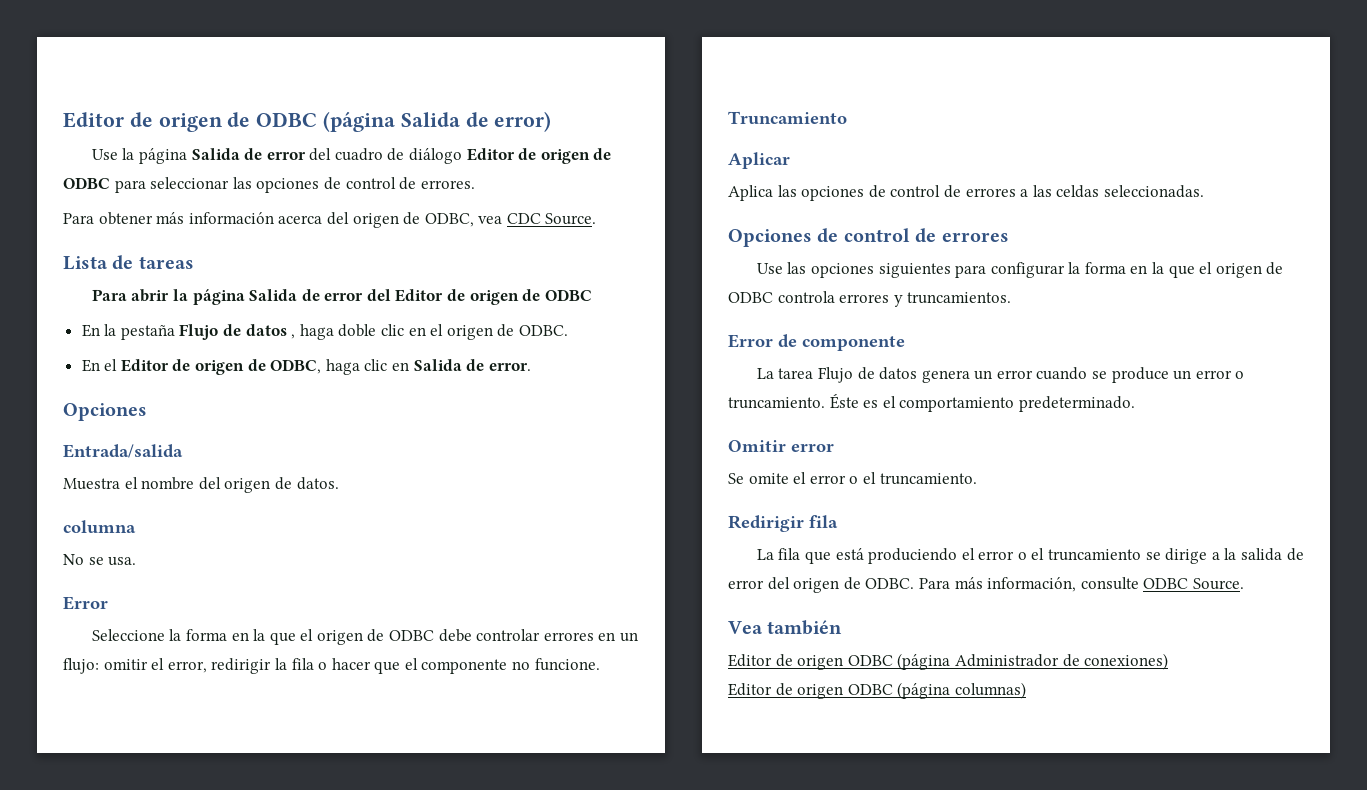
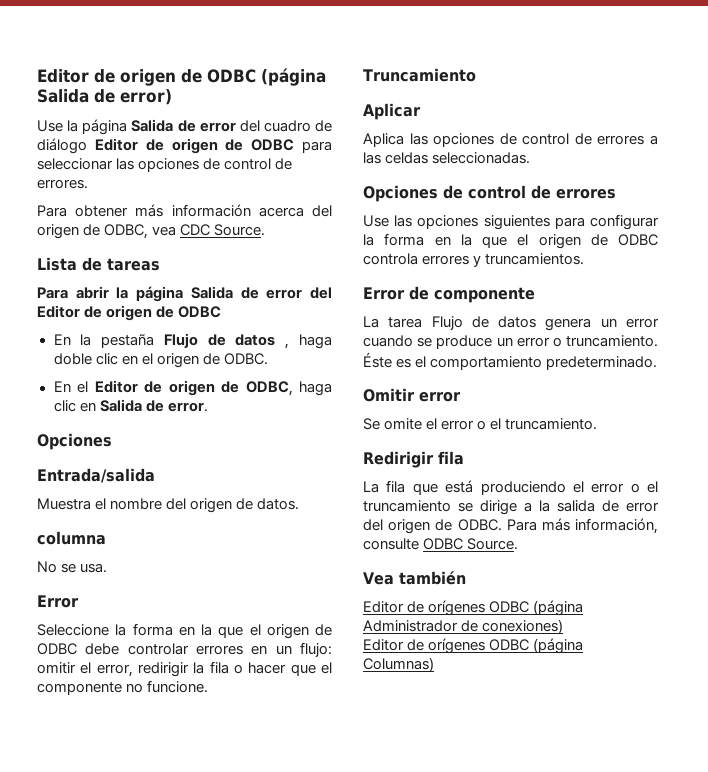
- Editor de origen ODBC (página Administrador de conexiones)
+ Editor de orígenes ODBC (página Administrador de conexiones)
- Editor de origen ODBC (página columnas)
+ Editor de orígenes ODBC (página Columnas)

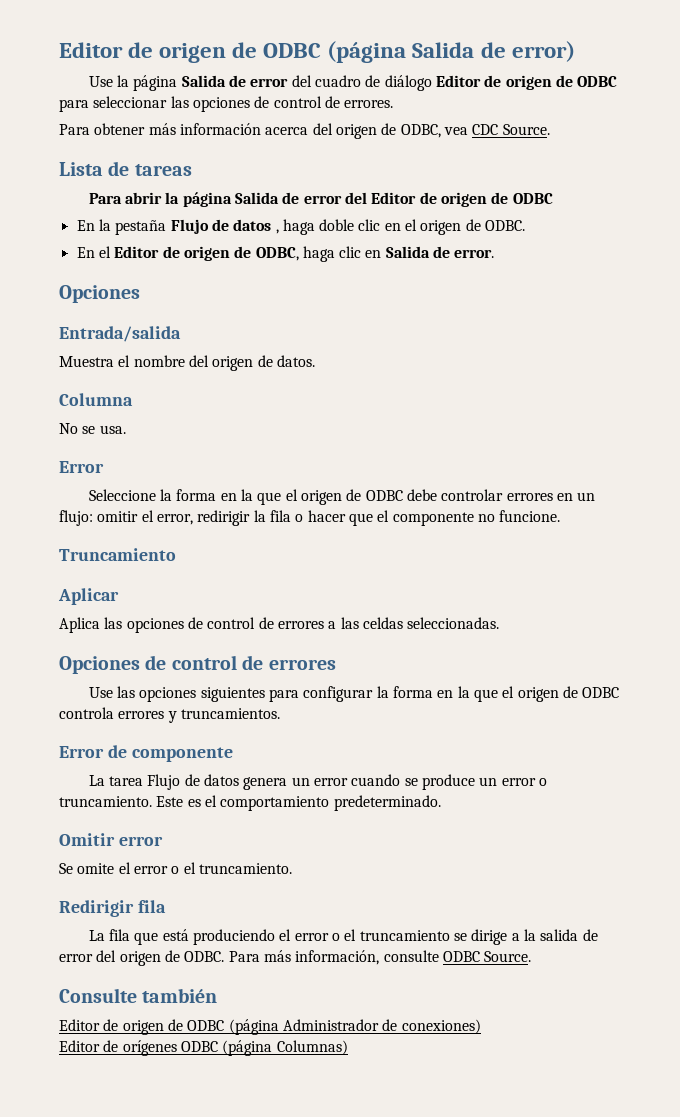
- columna
+ Columna
- Éste es el comportamiento predeterminado.
+ Este es el comportamiento predeterminado.
- Vea también
+ Consulte también
- Editor de orígenes ODBC (página Administrador de conexiones)
+ Editor de origen de ODBC (página Administrador de conexiones)

